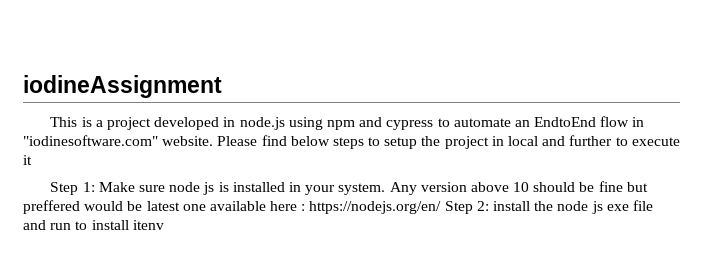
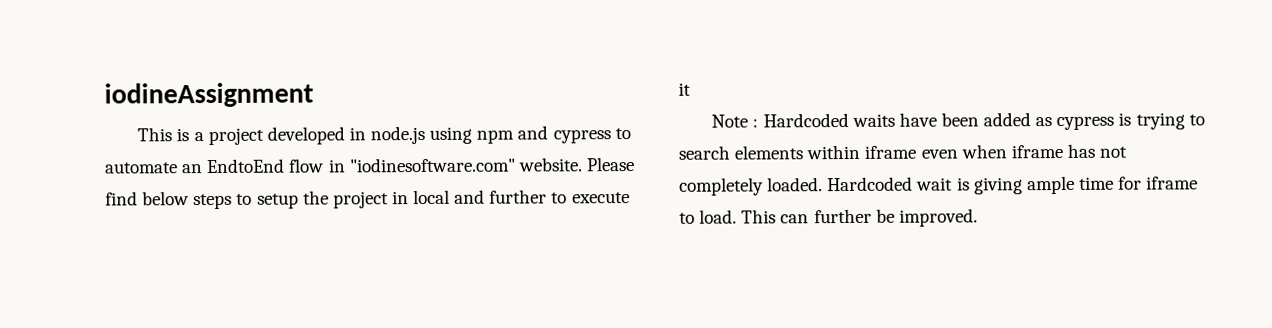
- Step 1: Make sure node js is installed in your system. Any version above 10 should be fine but preffered would be latest one available here : https://nodejs.org/en/ Step 2: install the node js exe file and run to install itenv
+ Note : Hardcoded waits have been added as cypress is trying to search elements within iframe even when iframe has not completely loaded. Hardcoded wait is giving ample time for iframe to load. This can further be improved.

